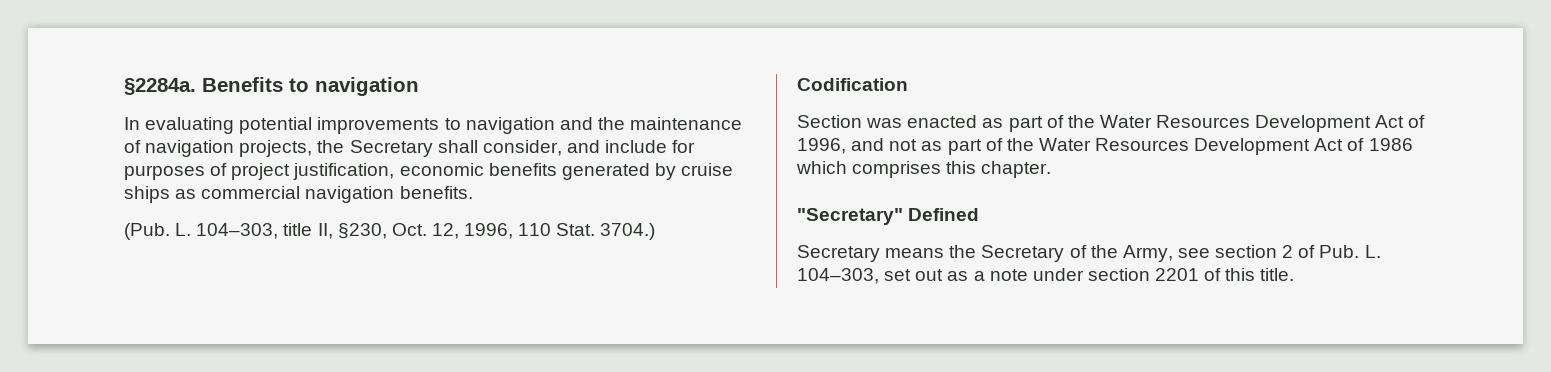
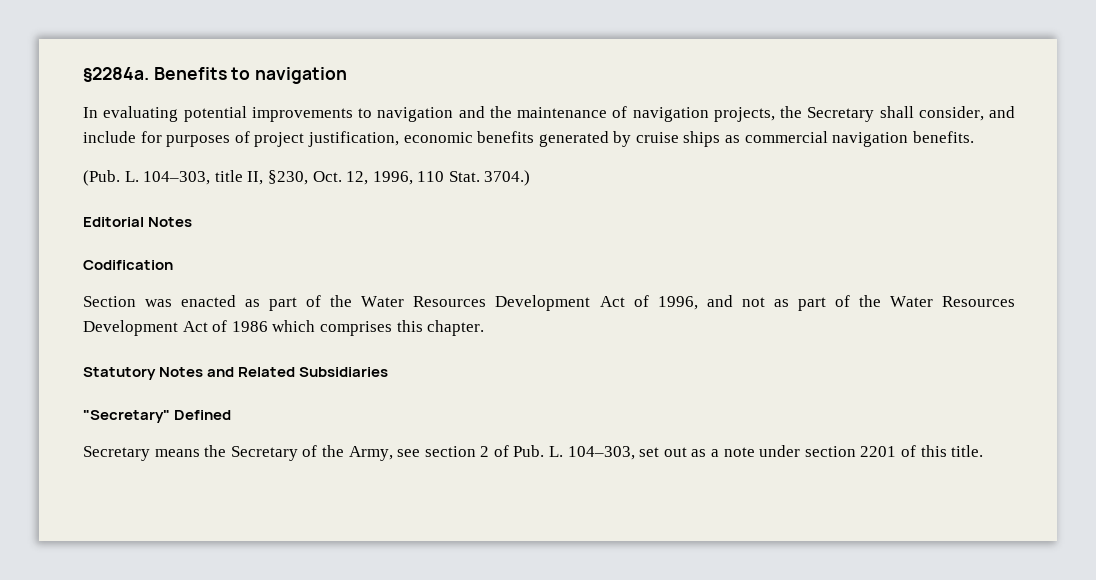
+ Editorial Notes
+ Statutory Notes and Related Subsidiaries

